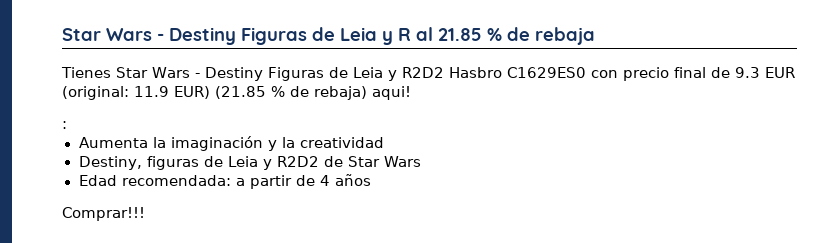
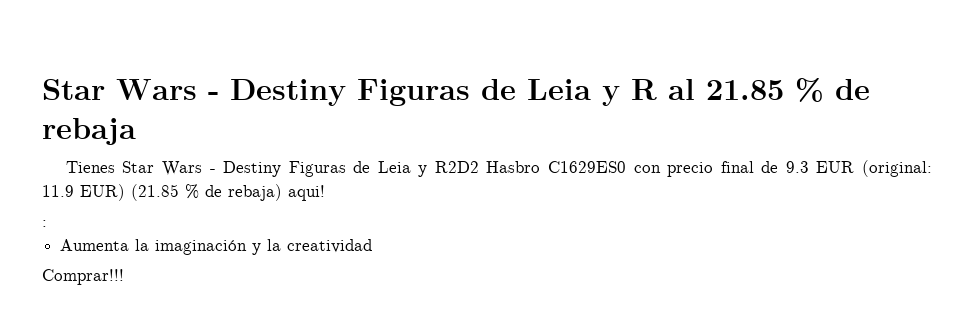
- Destiny, figuras de Leia y R2D2 de Star Wars
- Edad recomendada: a partir de 4 años

